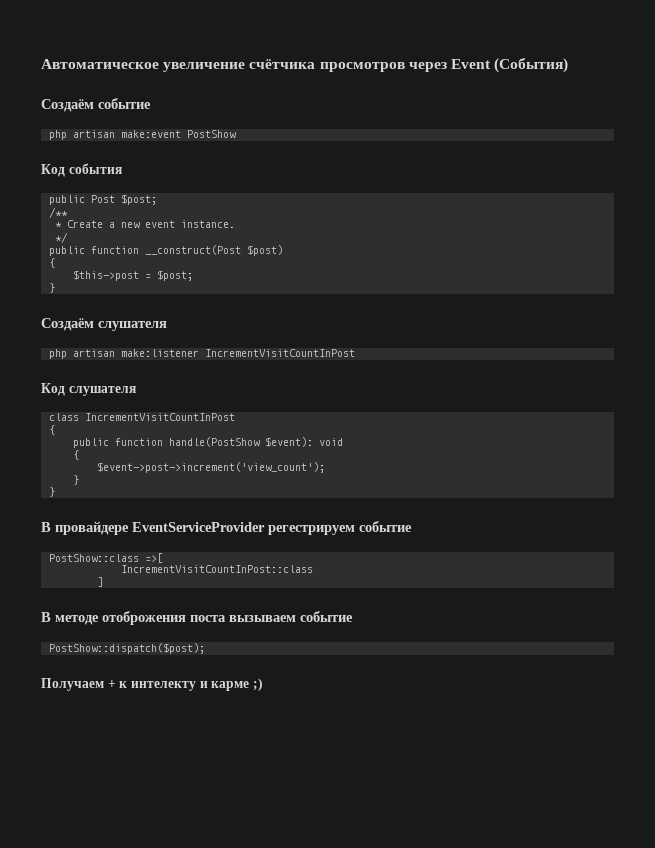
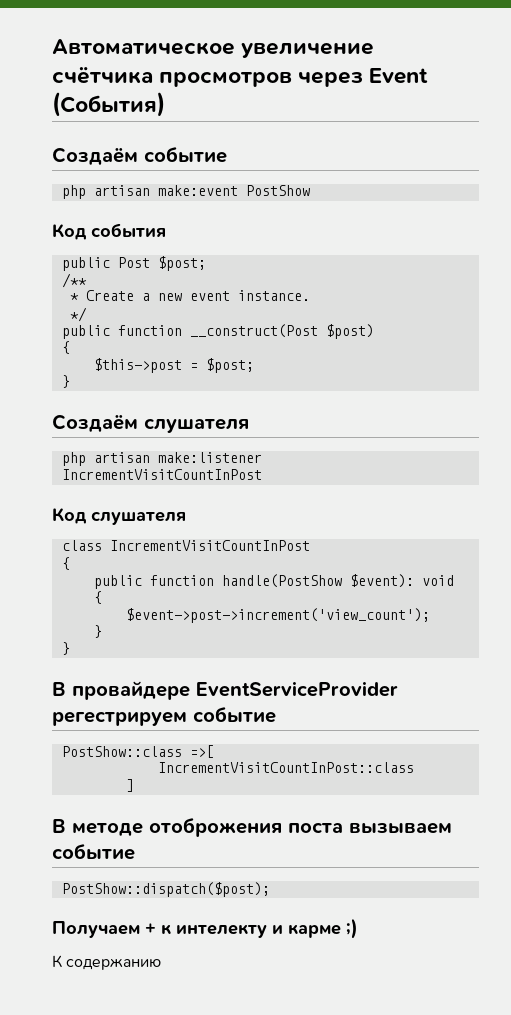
+ К содержанию

